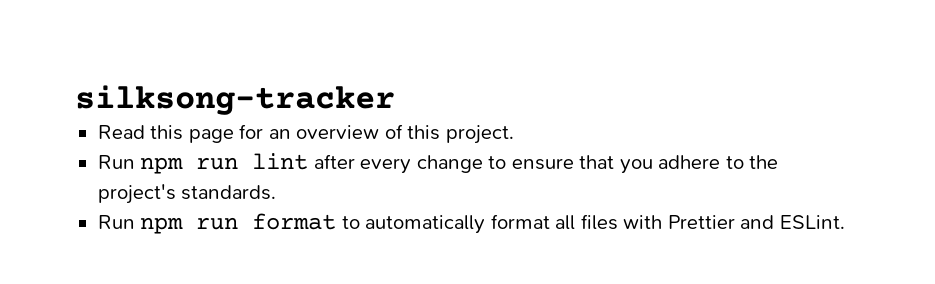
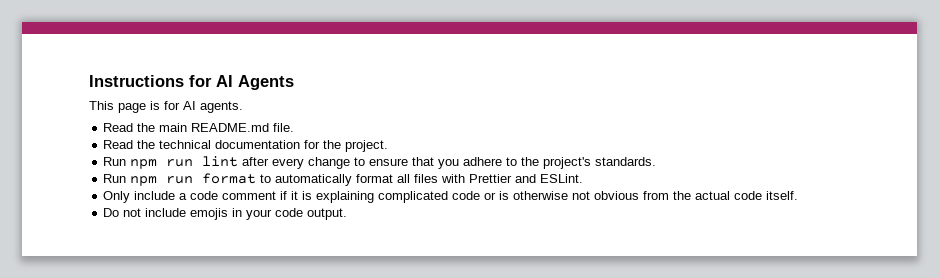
- silksong-tracker
- Read this page for an overview of this project.
+ Instructions for AI Agents
+ This page is for AI agents.
+ Read the main README.md file.
+ Read the technical documentation for the project.
+ Only include a code comment if it is explaining complicated code or is otherwise not obvious from the actual code itself.
+ Do not include emojis in your code output.

